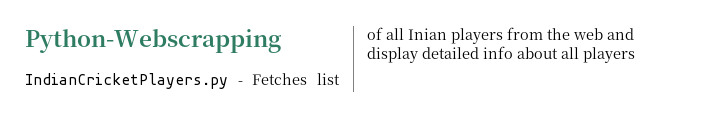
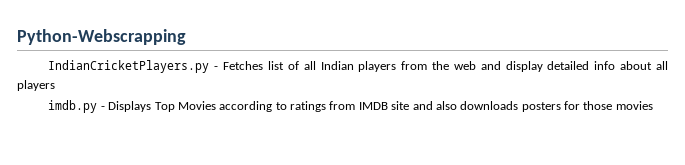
- IndianCricketPlayers.py - Fetches list of all Inian players from the web and display detailed info about all players
+ IndianCricketPlayers.py - Fetches list of all Indian players from the web and display detailed info about all players
+ imdb.py - Displays Top Movies according to ratings from IMDB site and also downloads posters for those movies

